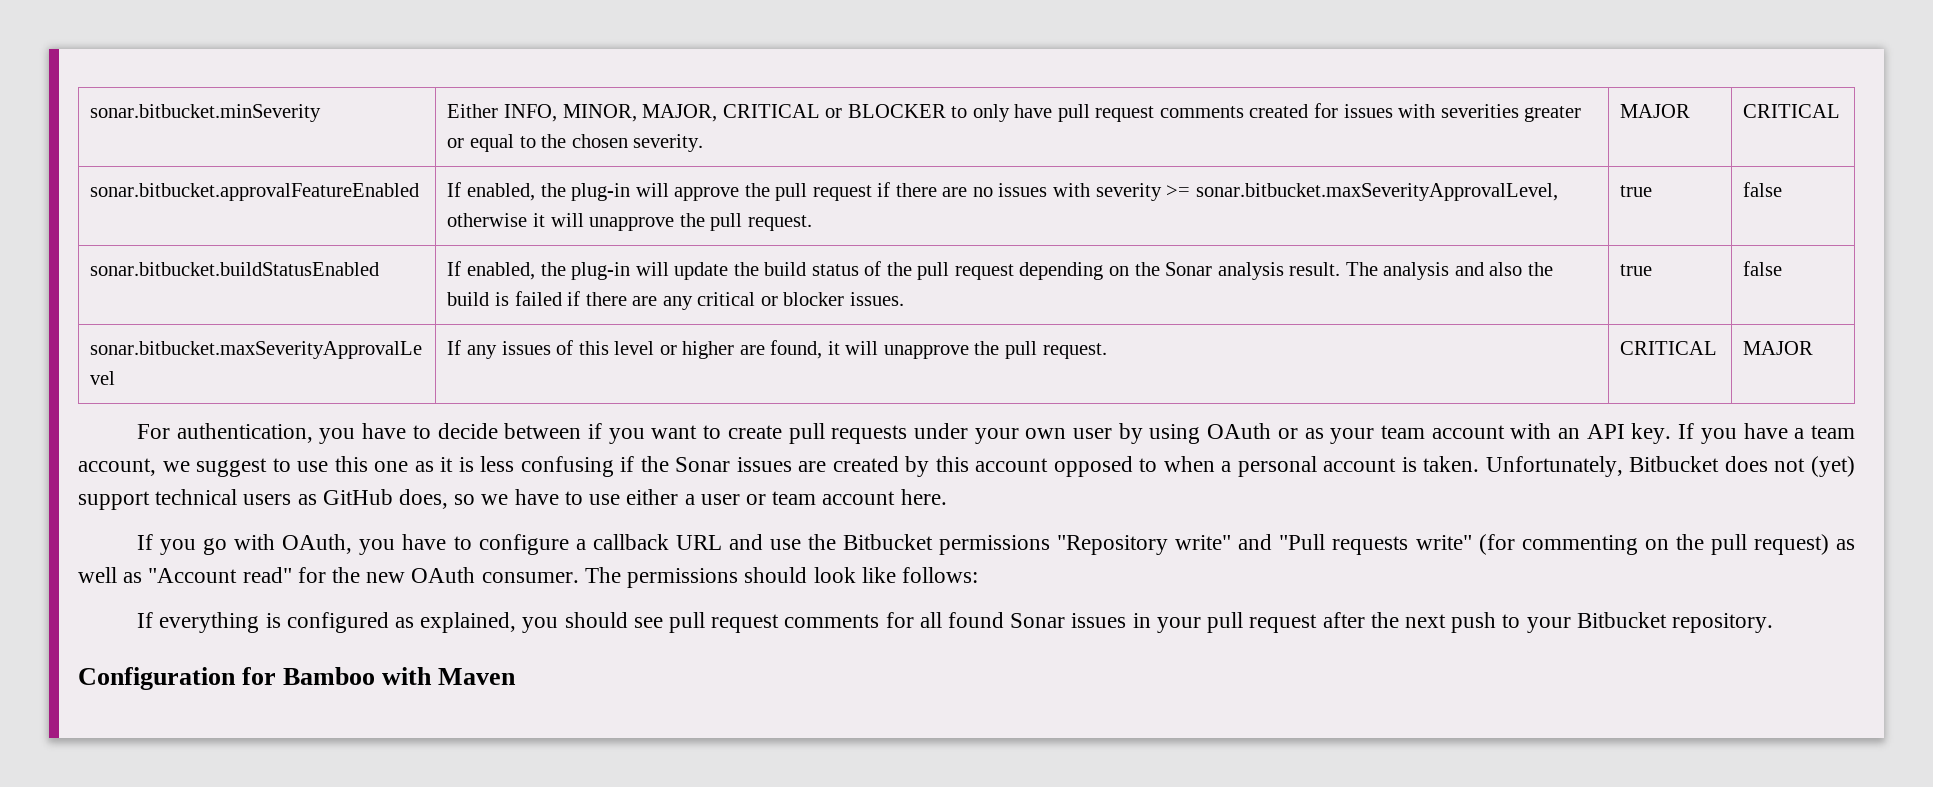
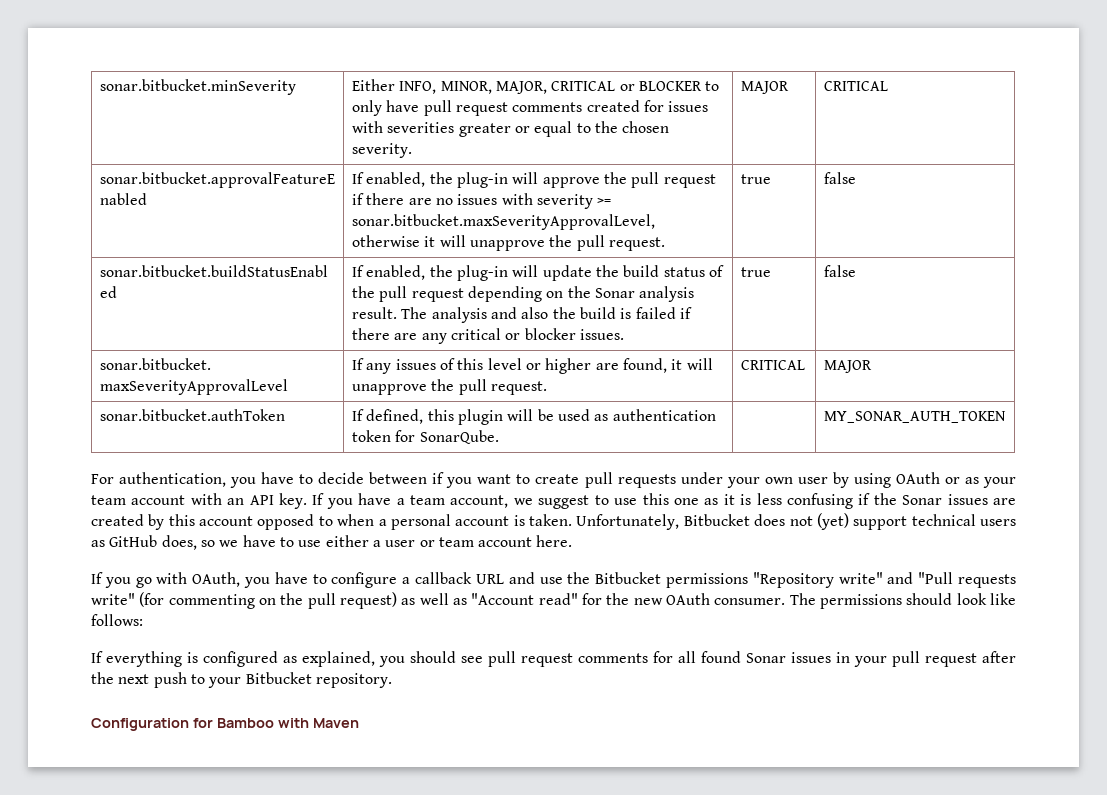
+ sonar.bitbucket.authToken | If defined, this plugin will be used as authentication token for SonarQube. | | MY_SONAR_AUTH_TOKEN

